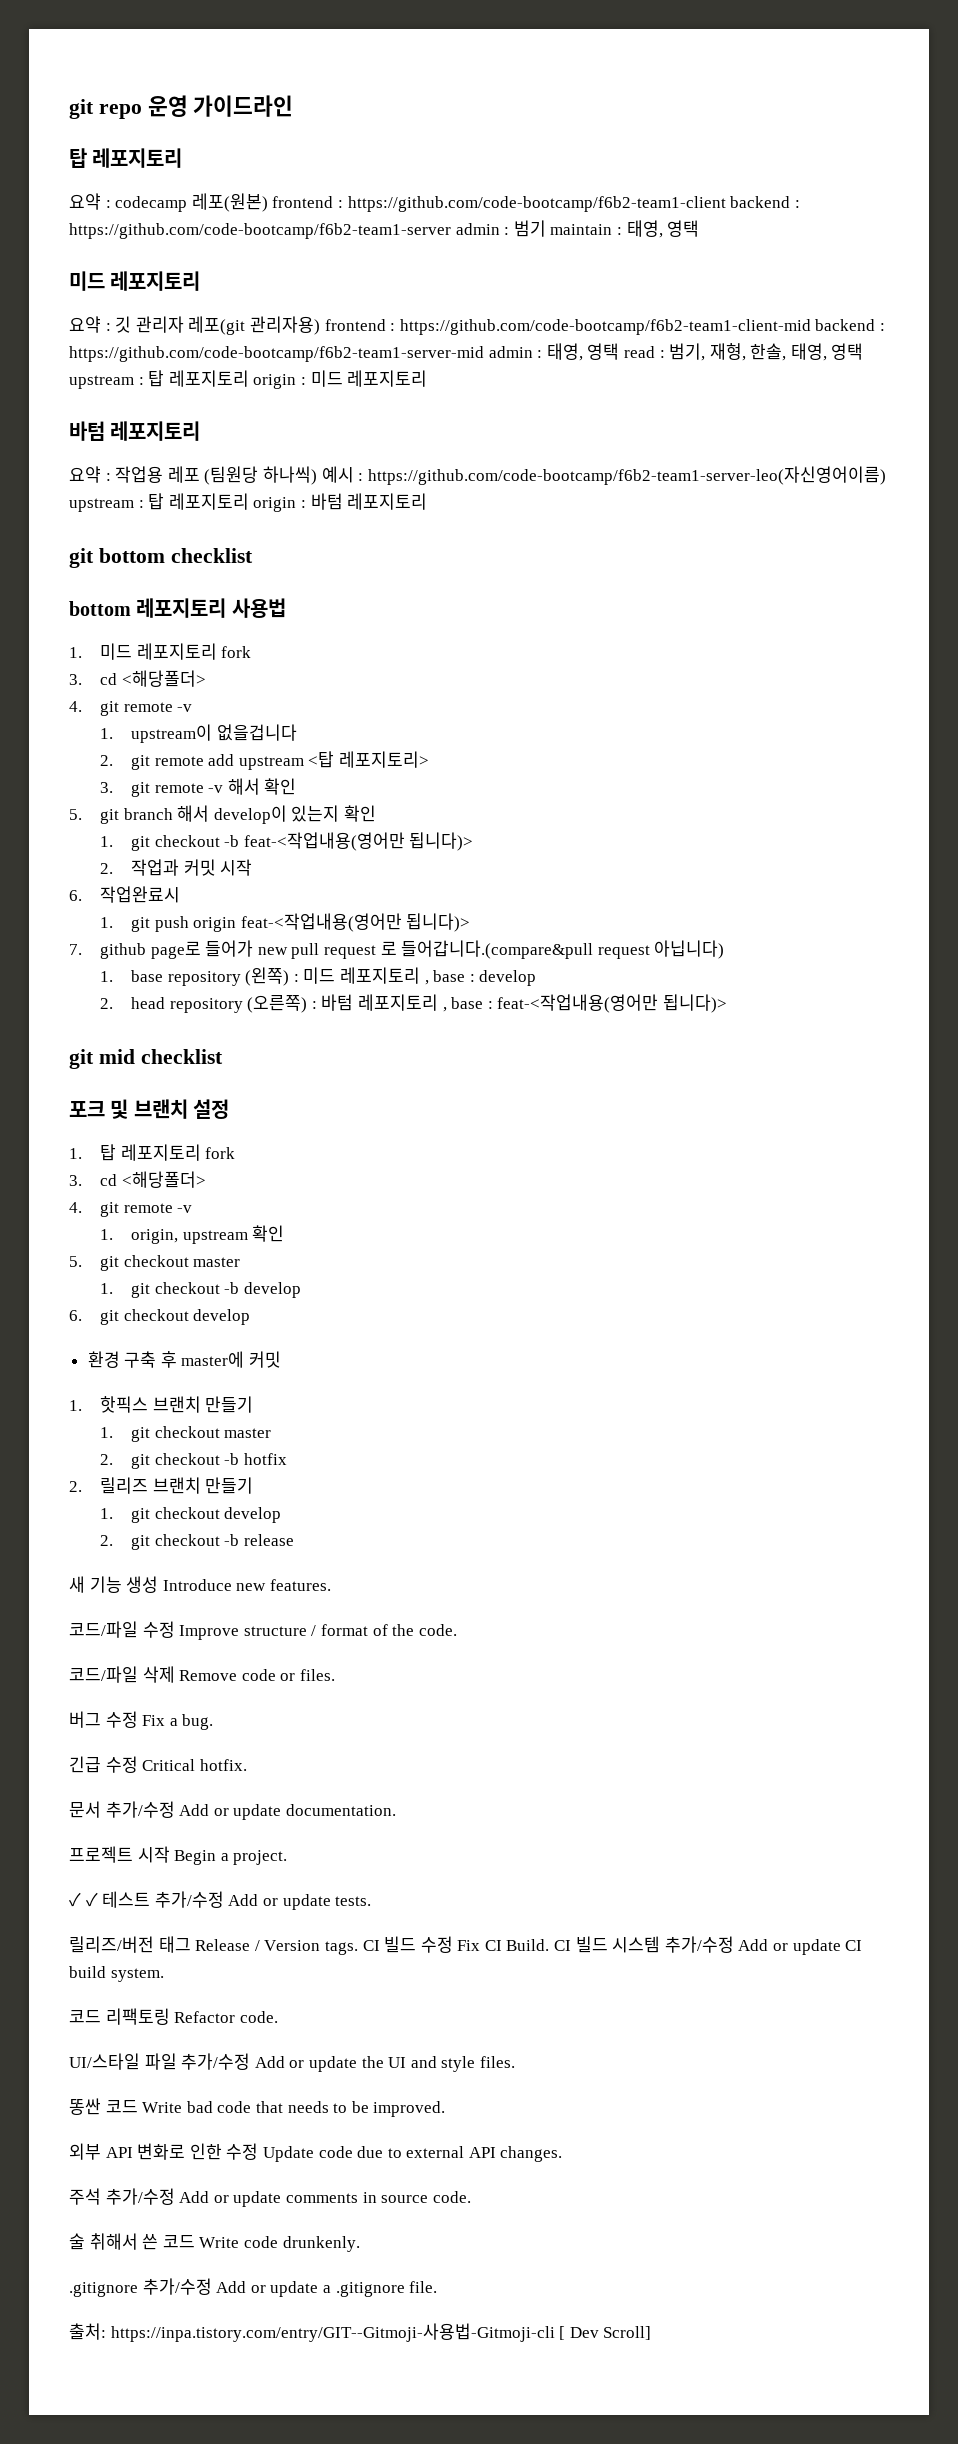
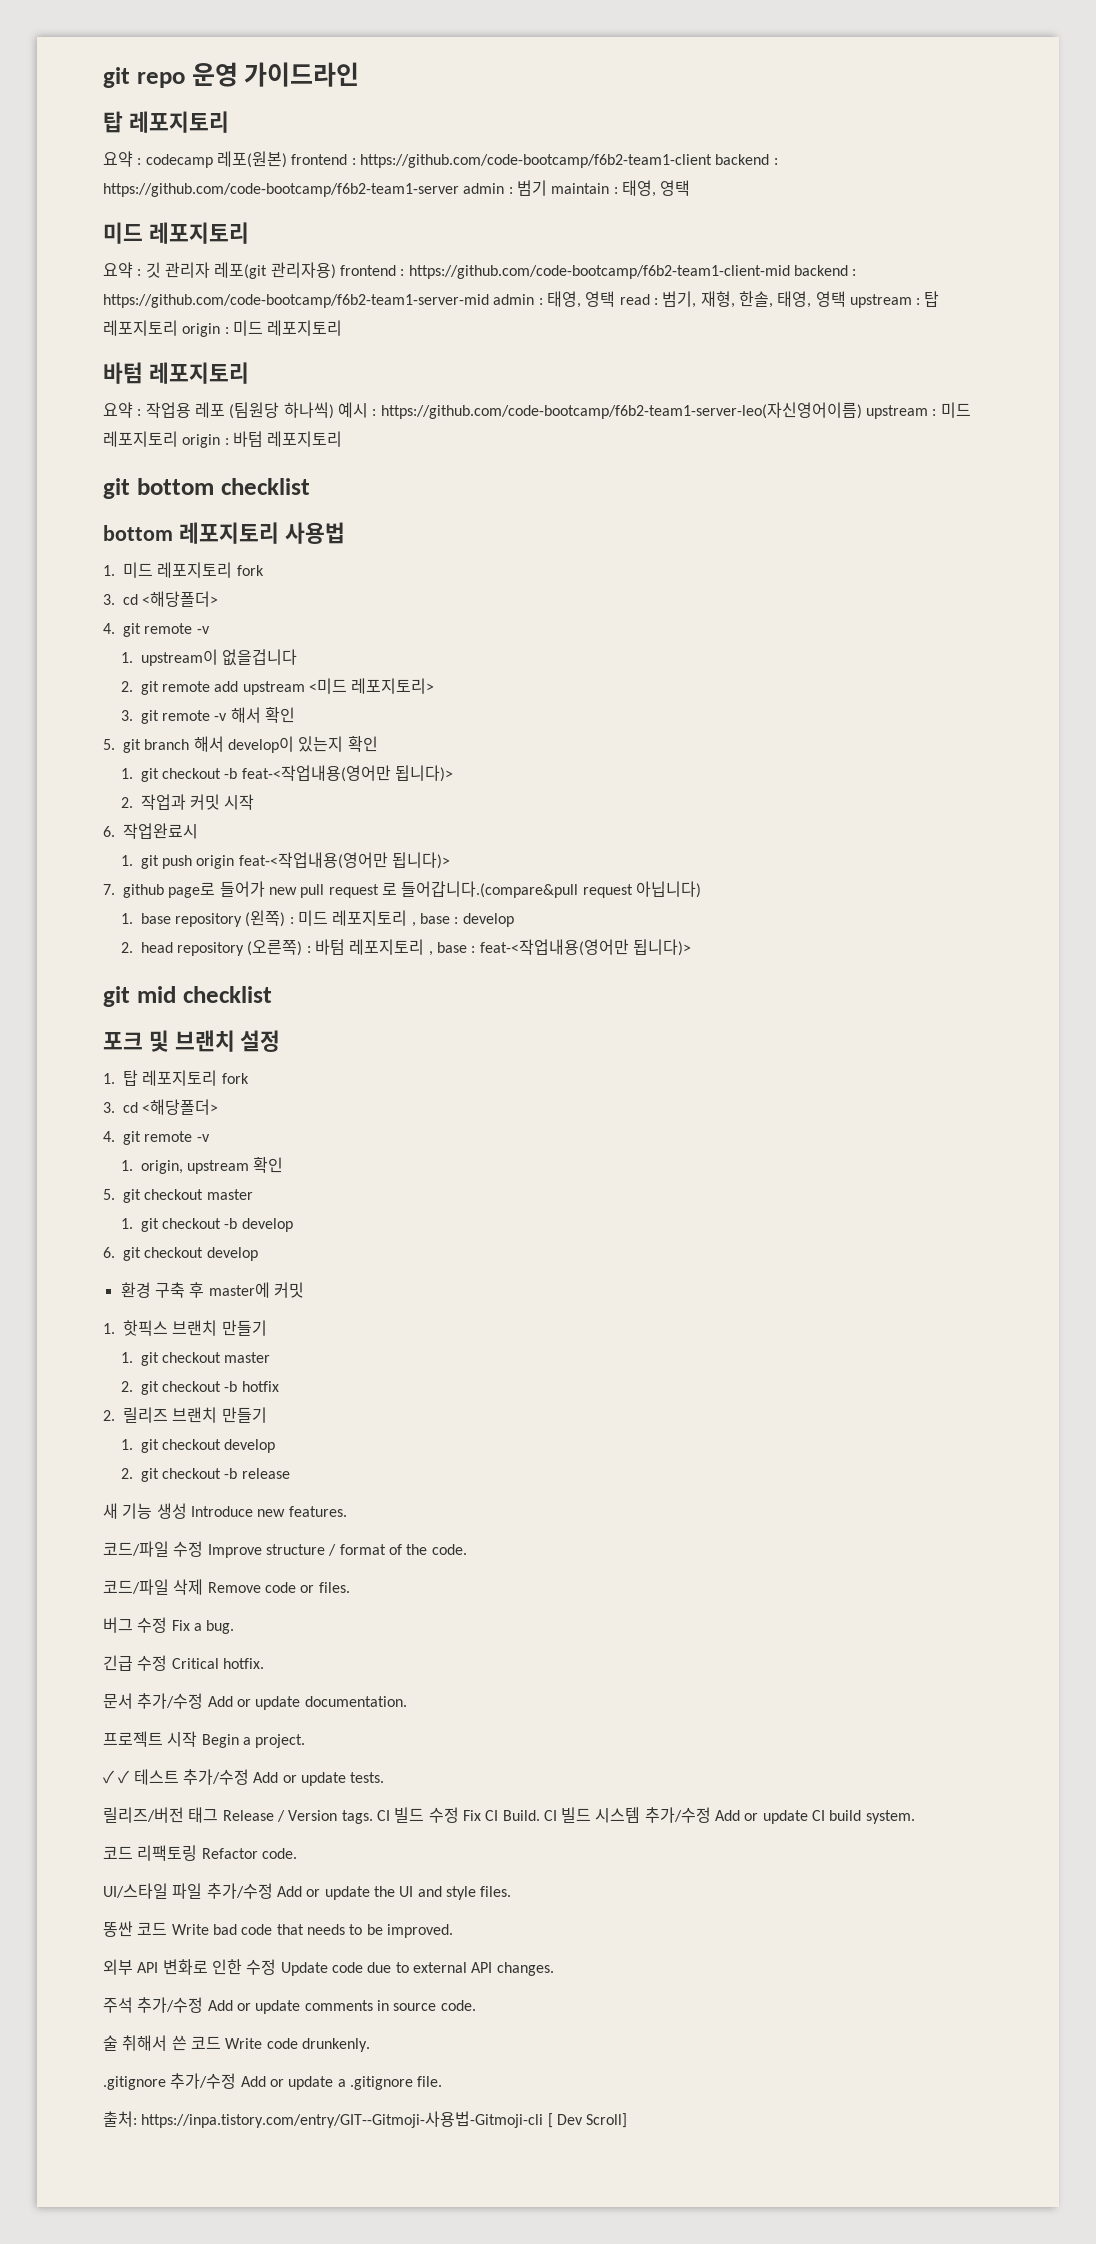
- 요약 : 작업용 레포 (팀원당 하나씩) 예시 : https://github.com/code-bootcamp/f6b2-team1-server-leo(자신영어이름) upstream : 탑 레포지토리 origin : 바텀 레포지토리
+ 요약 : 작업용 레포 (팀원당 하나씩) 예시 : https://github.com/code-bootcamp/f6b2-team1-server-leo(자신영어이름) upstream : 미드 레포지토리 origin : 바텀 레포지토리
- 2. git remote add upstream <탑 레포지토리>
+ 2. git remote add upstream <미드 레포지토리>

